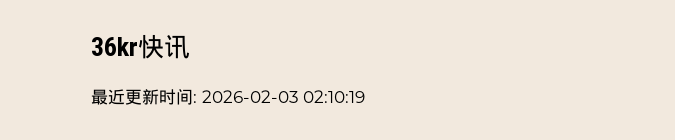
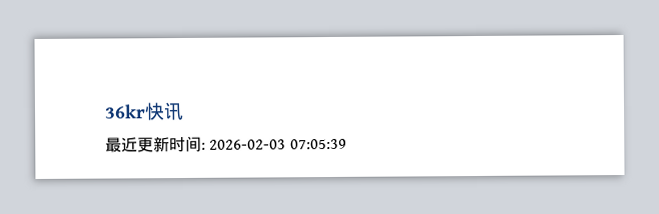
- 最近更新时间: 2026-02-03 02:10:19
+ 最近更新时间: 2026-02-03 07:05:39

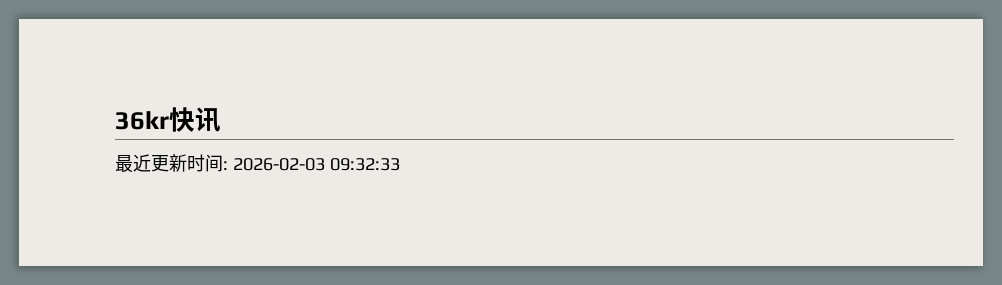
- 最近更新时间: 2026-02-03 07:05:39
+ 最近更新时间: 2026-02-03 09:32:33

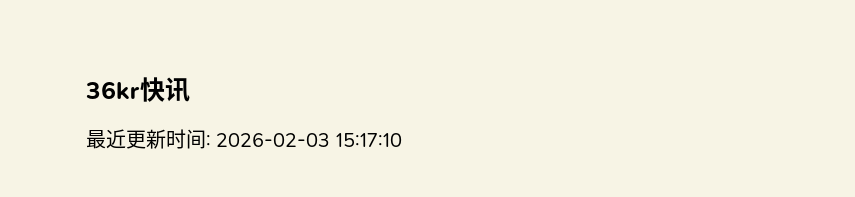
- 最近更新时间: 2026-02-03 09:32:33
+ 最近更新时间: 2026-02-03 15:17:10

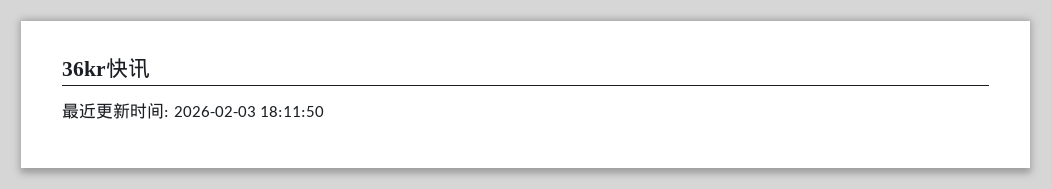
- 最近更新时间: 2026-02-03 15:17:10
+ 最近更新时间: 2026-02-03 18:11:50

